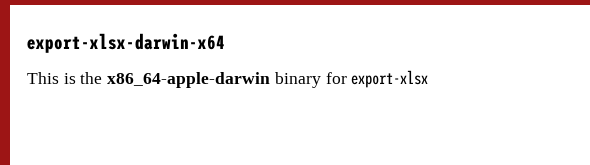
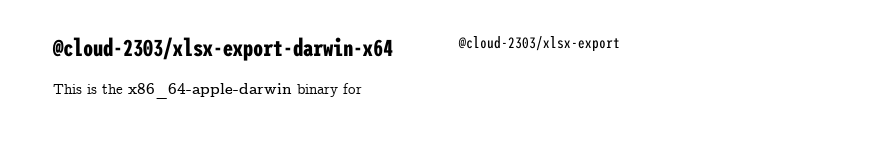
- export-xlsx-darwin-x64
+ @cloud-2303/xlsx-export-darwin-x64
- This is the x86_64-apple-darwin binary for export-xlsx
+ This is the x86_64-apple-darwin binary for @cloud-2303/xlsx-export

